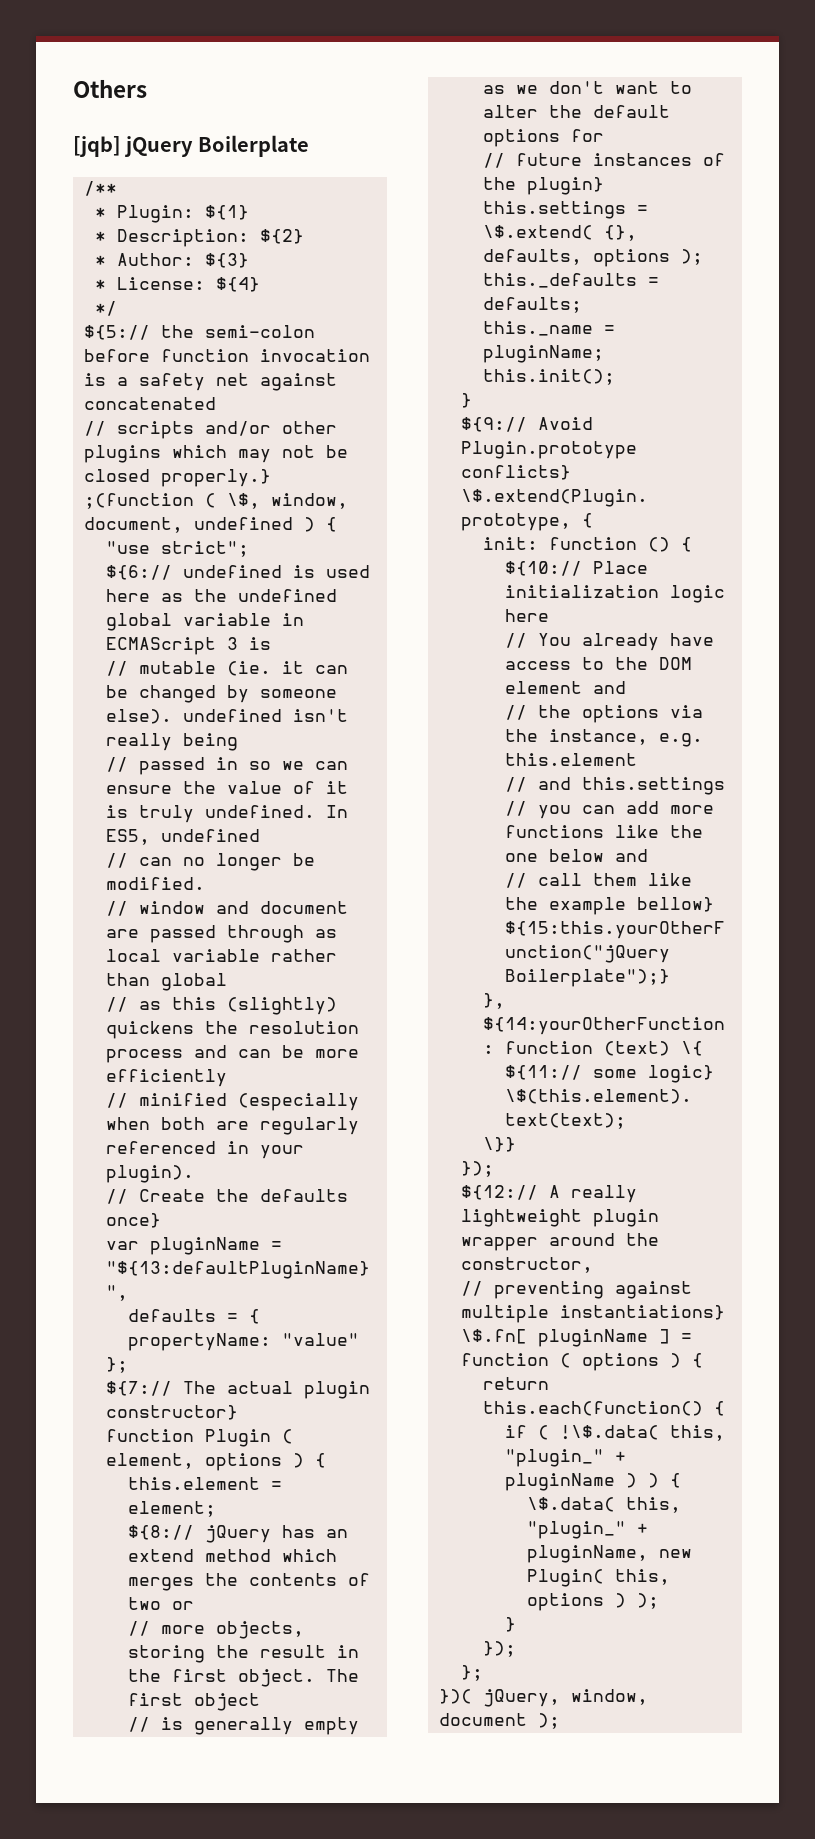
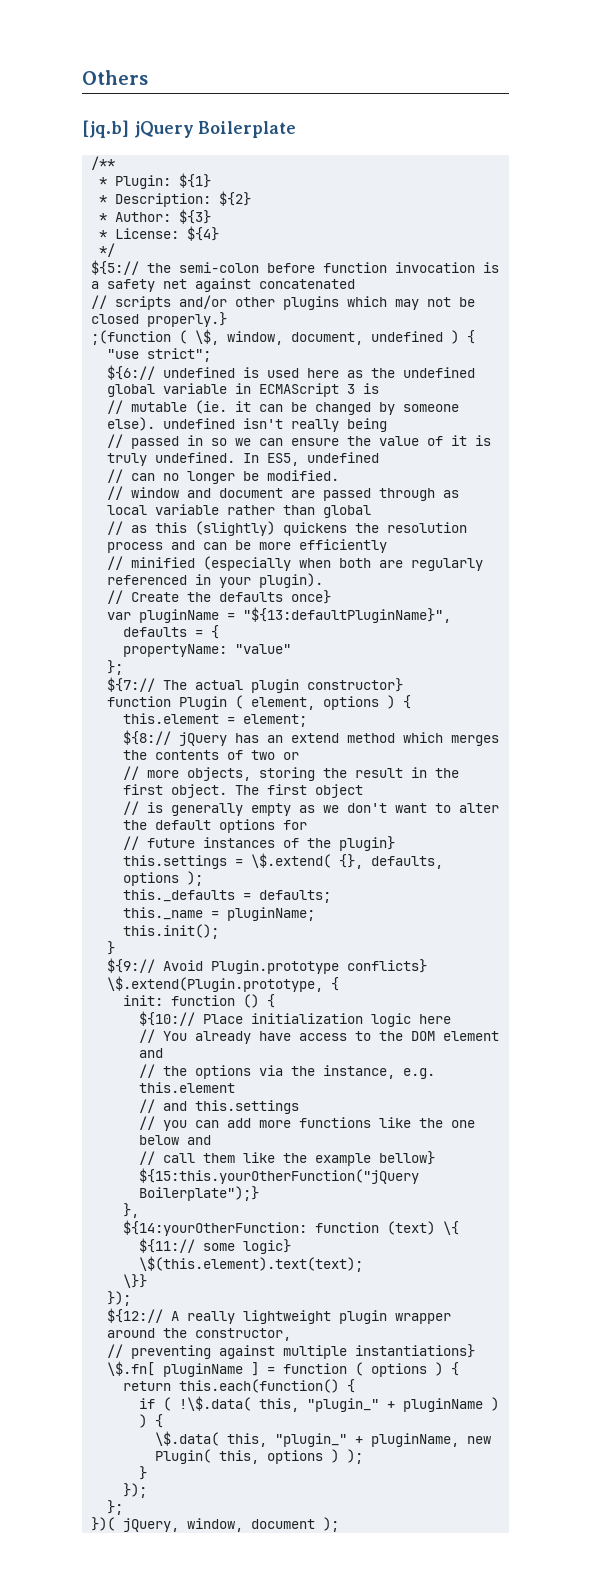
- [jqb] jQuery Boilerplate
+ [jq.b] jQuery Boilerplate

